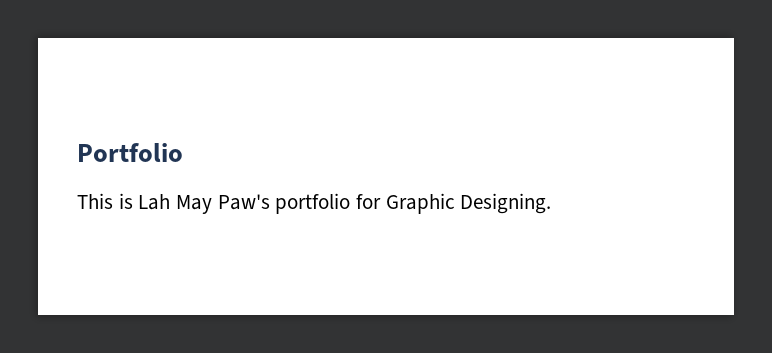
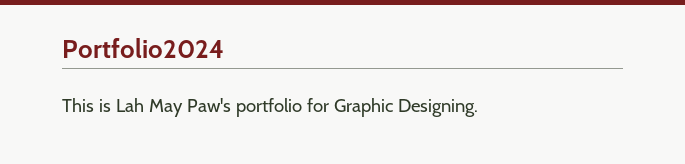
- Portfolio
+ Portfolio2024

